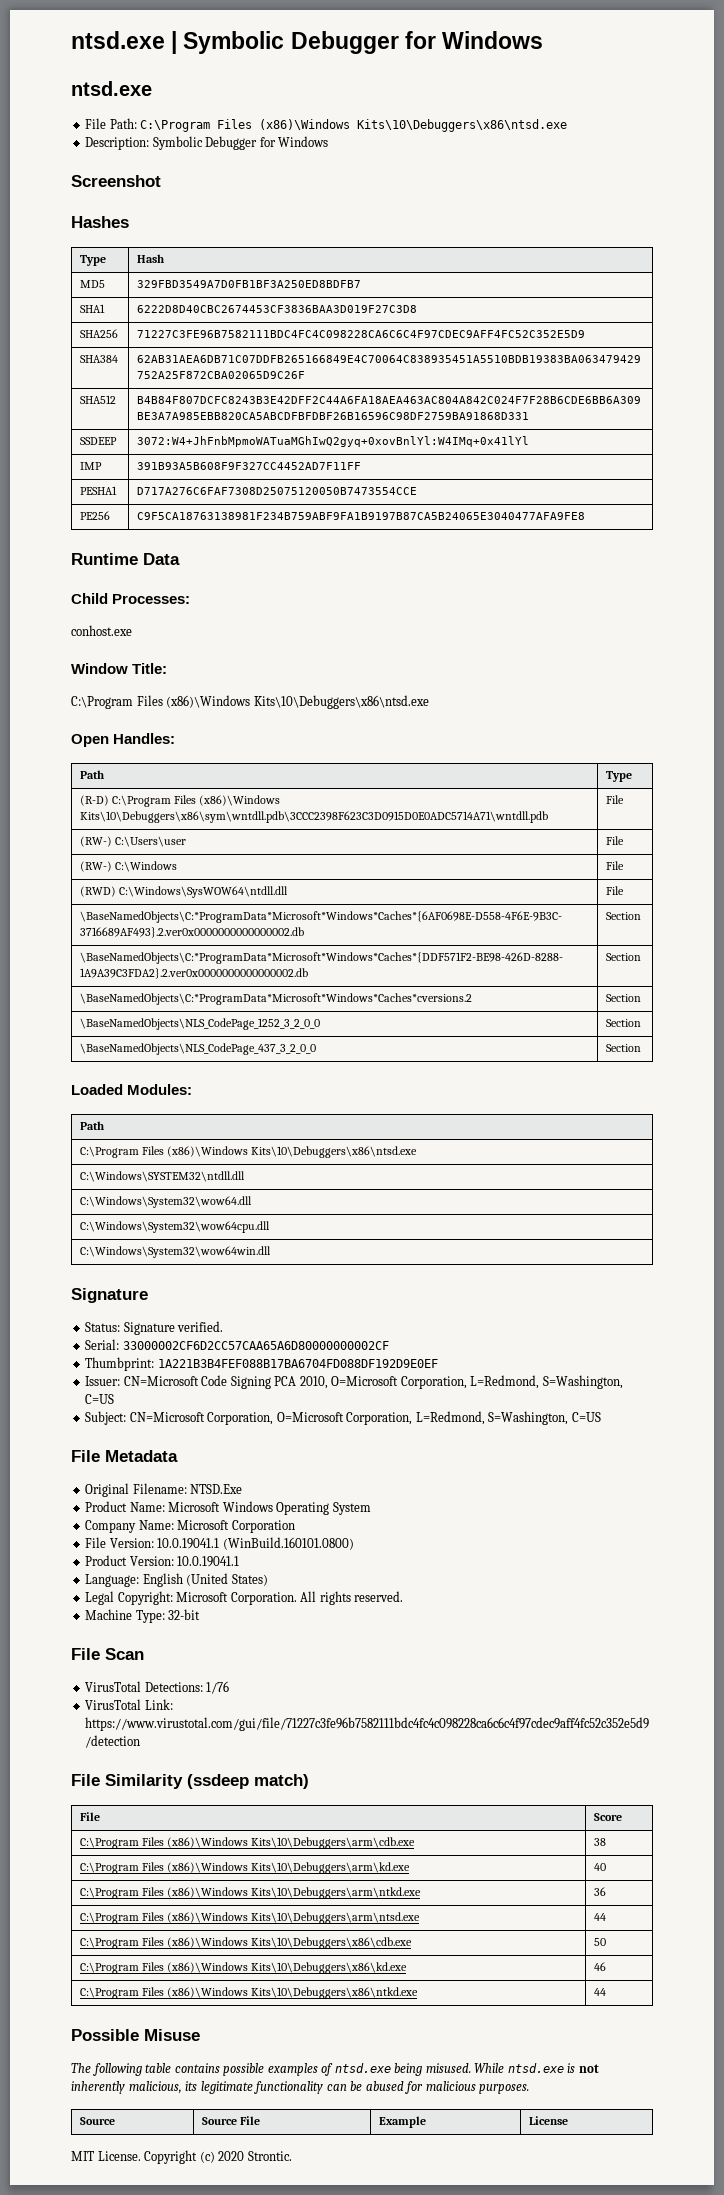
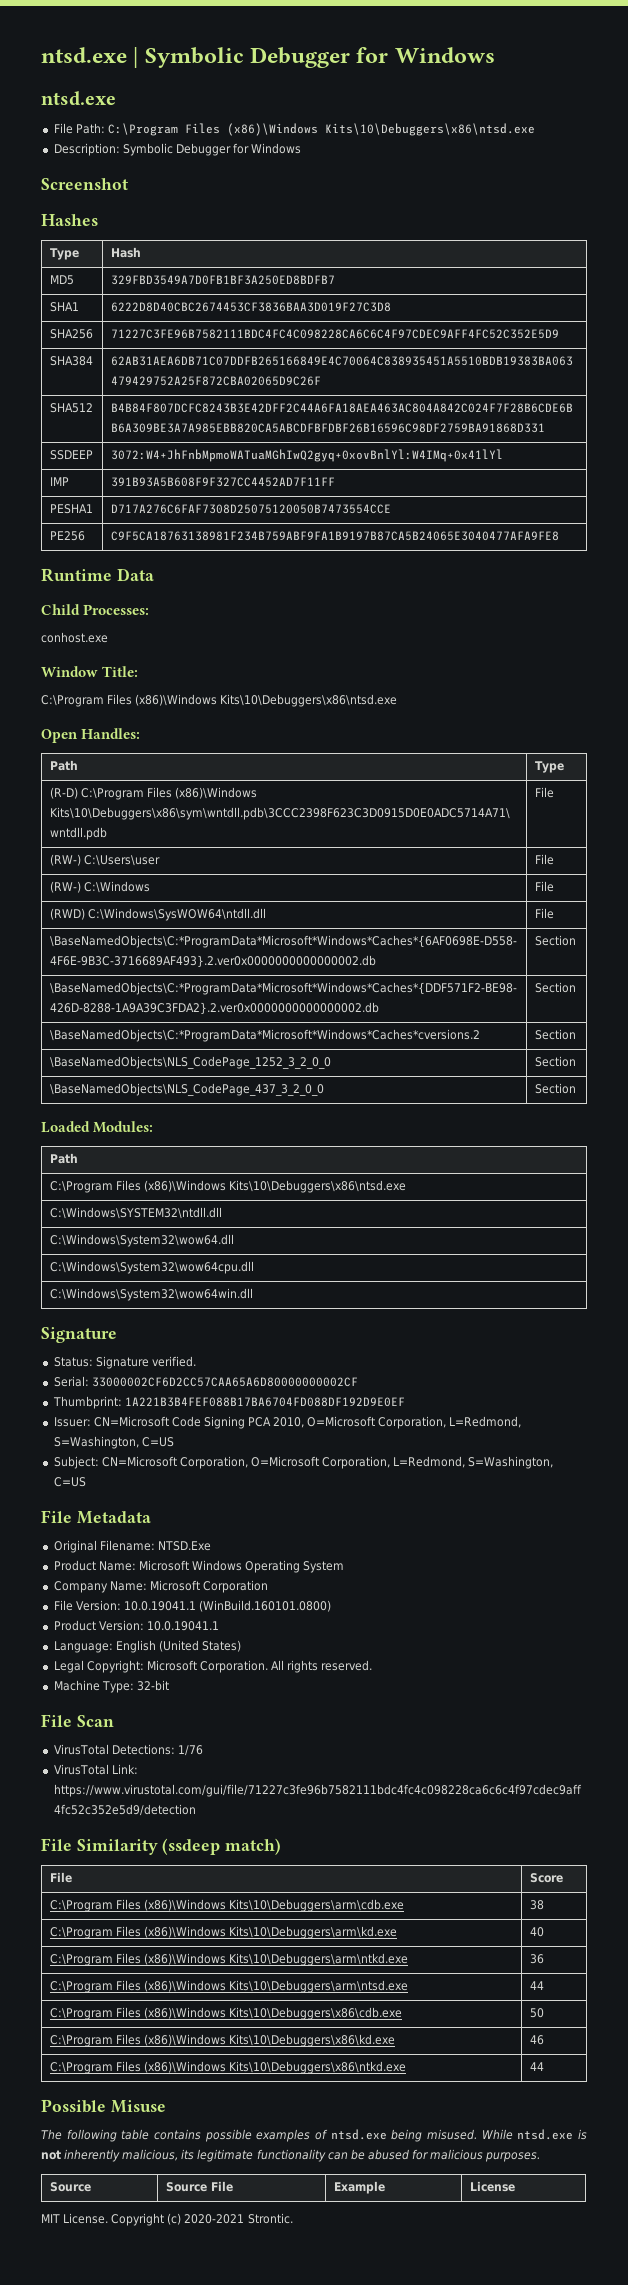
- Copyright (c) 2020 Strontic.
+ Copyright (c) 2020-2021 Strontic.

